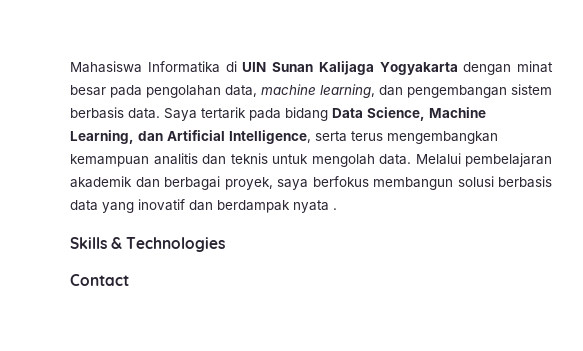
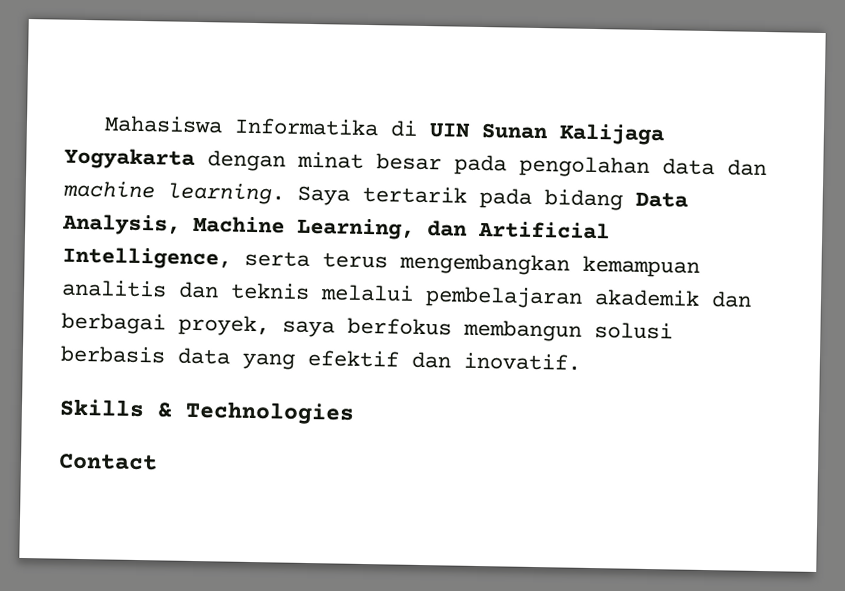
- Mahasiswa Informatika di UIN Sunan Kalijaga Yogyakarta dengan minat besar pada pengolahan data, machine learning, dan pengembangan sistem berbasis data.
+ Mahasiswa Informatika di UIN Sunan Kalijaga Yogyakarta dengan minat besar pada pengolahan data dan machine learning.
- Saya tertarik pada bidang Data Science, Machine Learning, dan Artificial Intelligence, serta terus mengembangkan kemampuan analitis dan teknis untuk mengolah data. Melalui pembelajaran akademik dan berbagai proyek, saya berfokus membangun solusi berbasis data yang inovatif dan berdampak nyata .
+ Saya tertarik pada bidang Data Analysis, Machine Learning, dan Artificial Intelligence, serta terus mengembangkan kemampuan analitis dan teknis melalui pembelajaran akademik dan berbagai proyek, saya berfokus membangun solusi berbasis data yang efektif dan inovatif.

